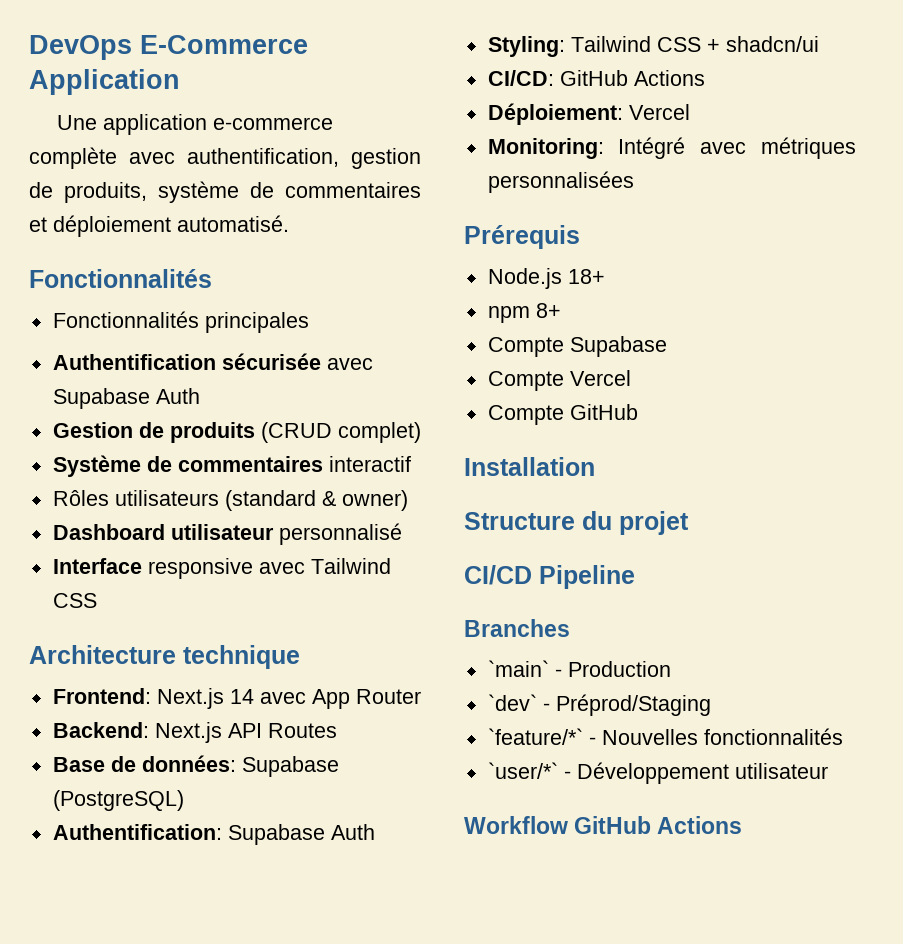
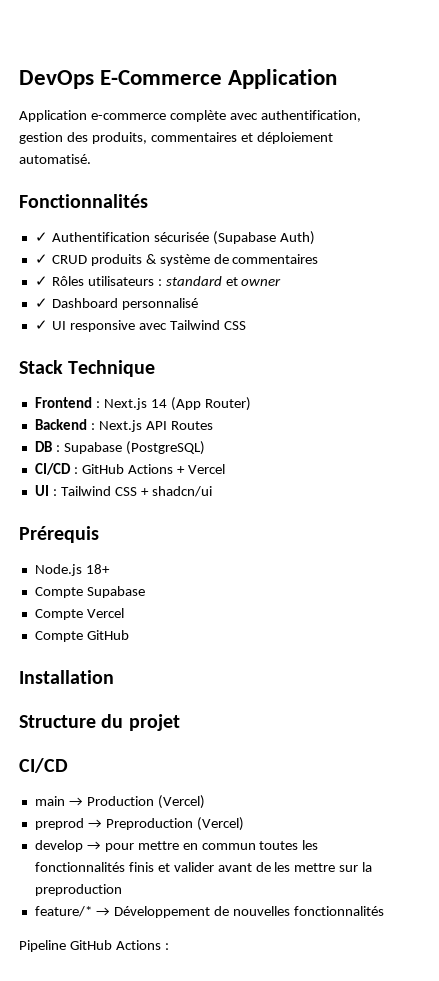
- Une application e-commerce complète avec authentification, gestion de produits, système de commentaires et déploiement automatisé.
+ Application e-commerce complète avec authentification, gestion des produits, commentaires et déploiement automatisé.
- Fonctionnalités principales
- Authentification sécurisée avec Supabase Auth
- Gestion de produits (CRUD complet)
- Système de commentaires interactif
- Rôles utilisateurs (standard & owner)
- Dashboard utilisateur personnalisé
+ ✓ Authentification sécurisée (Supabase Auth)
+ ✓ CRUD produits & système de commentaires
+ ✓ Rôles utilisateurs : standard et owner
+ ✓ Dashboard personnalisé
- Interface responsive avec Tailwind CSS
+ ✓ UI responsive avec Tailwind CSS
- Architecture technique
- Frontend: Next.js 14 avec App Router
- Backend: Next.js API Routes
+ Stack Technique
+ Frontend : Next.js 14 (App Router)
+ Backend : Next.js API Routes
- Base de données: Supabase (PostgreSQL)
+ DB : Supabase (PostgreSQL)
- Authentification: Supabase Auth
- Styling: Tailwind CSS + shadcn/ui
- CI/CD: GitHub Actions
- Déploiement: Vercel
- Monitoring: Intégré avec métriques personnalisées
+ CI/CD : GitHub Actions + Vercel
+ UI : Tailwind CSS + shadcn/ui
- npm 8+
  Structure du projet
- CI/CD Pipeline
- Branches
- `main` - Production
- `dev` - Préprod/Staging
- `feature/*` - Nouvelles fonctionnalités
- `user/*` - Développement utilisateur
- Workflow GitHub Actions
+ CI/CD
+ main → Production (Vercel)
+ preprod → Preproduction (Vercel)
+ develop → pour mettre en commun toutes les fonctionnalités finis et valider avant de les mettre sur la preproduction
+ feature/* → Développement de nouvelles fonctionnalités
+ Pipeline GitHub Actions :

